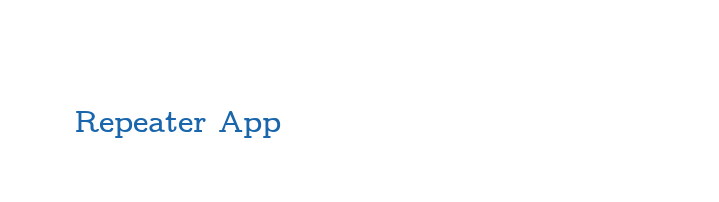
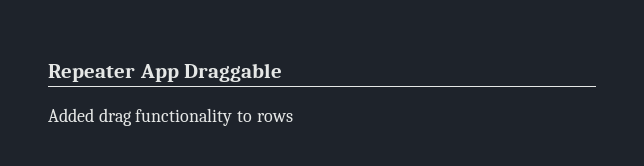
- Repeater App
+ Repeater App Draggable
+ Added drag functionality to rows

